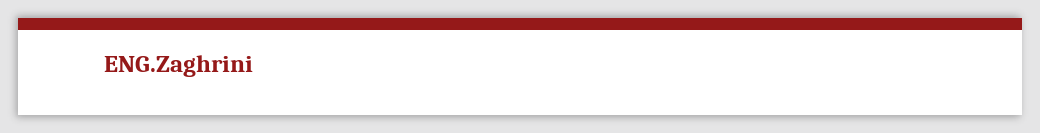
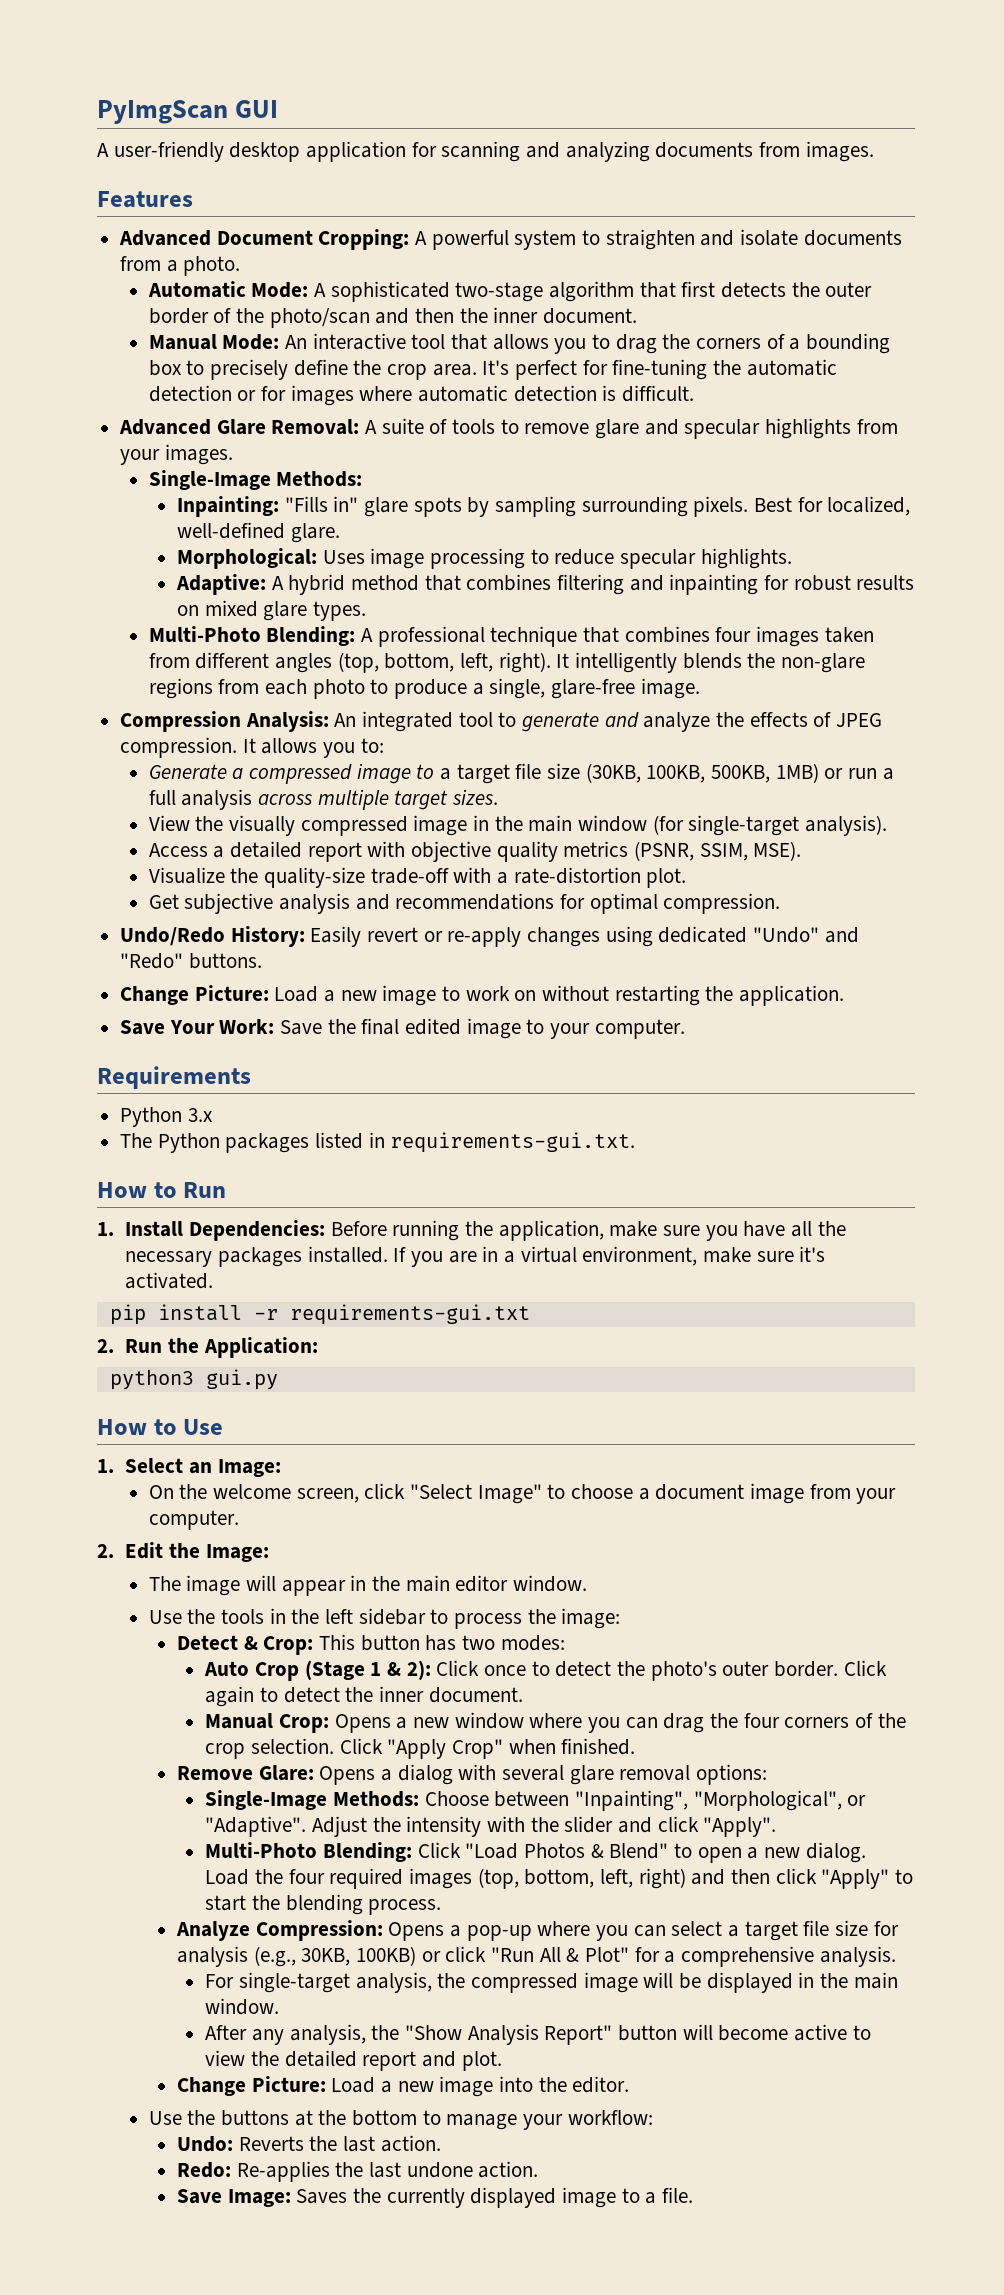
- ENG.Zaghrini
+ PyImgScan GUI
+ A user-friendly desktop application for scanning and analyzing documents from images.
+ Features
+ Advanced Document Cropping: A powerful system to straighten and isolate documents from a photo.
+ Automatic Mode: A sophisticated two-stage algorithm that first detects the outer border of the photo/scan and then the inner document.
+ Manual Mode: An interactive tool that allows you to drag the corners of a bounding box to precisely define the crop area. It's perfect for fine-tuning the automatic detection or for images where automatic detection is difficult.
+ Advanced Glare Removal: A suite of tools to remove glare and specular highlights from your images.
+ Single-Image Methods:
+ Inpainting: "Fills in" glare spots by sampling surrounding pixels. Best for localized, well-defined glare.
+ Morphological: Uses image processing to reduce specular highlights.
+ Adaptive: A hybrid method that combines filtering and inpainting for robust results on mixed glare types.
+ Multi-Photo Blending: A professional technique that combines four images taken from different angles (top, bottom, left, right). It intelligently blends the non-glare regions from each photo to produce a single, glare-free image.
+ Compression Analysis: An integrated tool to generate and analyze the effects of JPEG compression. It allows you to:
+ Generate a compressed image to a target file size (30KB, 100KB, 500KB, 1MB) or run a full analysis across multiple target sizes.
+ View the visually compressed image in the main window (for single-target analysis).
+ Access a detailed report with objective quality metrics (PSNR, SSIM, MSE).
+ Visualize the quality-size trade-off with a rate-distortion plot.
+ Get subjective analysis and recommendations for optimal compression.
+ Undo/Redo History: Easily revert or re-apply changes using dedicated "Undo" and "Redo" buttons.
+ Change Picture: Load a new image to work on without restarting the application.
+ Save Your Work: Save the final edited image to your computer.
+ Requirements
+ Python 3.x
+ The Python packages listed in requirements-gui.txt.
+ How to Run
+ 1. Install Dependencies: Before running the application, make sure you have all the necessary packages installed. If you are in a virtual environment, make sure it's activated.
+ pip install -r requirements-gui.txt
+ 2. Run the Application:
+ python3 gui.py
+ How to Use
+ 1. Select an Image:
+ On the welcome screen, click "Select Image" to choose a document image from your computer.
+ 2. Edit the Image:
+ The image will appear in the main editor window.
+ Use the tools in the left sidebar to process the image:
+ Detect & Crop: This button has two modes:
+ Auto Crop (Stage 1 & 2): Click once to detect the photo's outer border. Click again to detect the inner document.
+ Manual Crop: Opens a new window where you can drag the four corners of the crop selection. Click "Apply Crop" when finished.
+ Remove Glare: Opens a dialog with several glare removal options:
+ Single-Image Methods: Choose between "Inpainting", "Morphological", or "Adaptive". Adjust the intensity with the slider and click "Apply".
+ Multi-Photo Blending: Click "Load Photos & Blend" to open a new dialog. Load the four required images (top, bottom, left, right) and then click "Apply" to start the blending process.
+ Analyze Compression: Opens a pop-up where you can select a target file size for analysis (e.g., 30KB, 100KB) or click "Run All & Plot" for a comprehensive analysis.
+ For single-target analysis, the compressed image will be displayed in the main window.
+ After any analysis, the "Show Analysis Report" button will become active to view the detailed report and plot.
+ Change Picture: Load a new image into the editor.
+ Use the buttons at the bottom to manage your workflow:
+ Undo: Reverts the last action.
+ Redo: Re-applies the last undone action.
+ Save Image: Saves the currently displayed image to a file.

